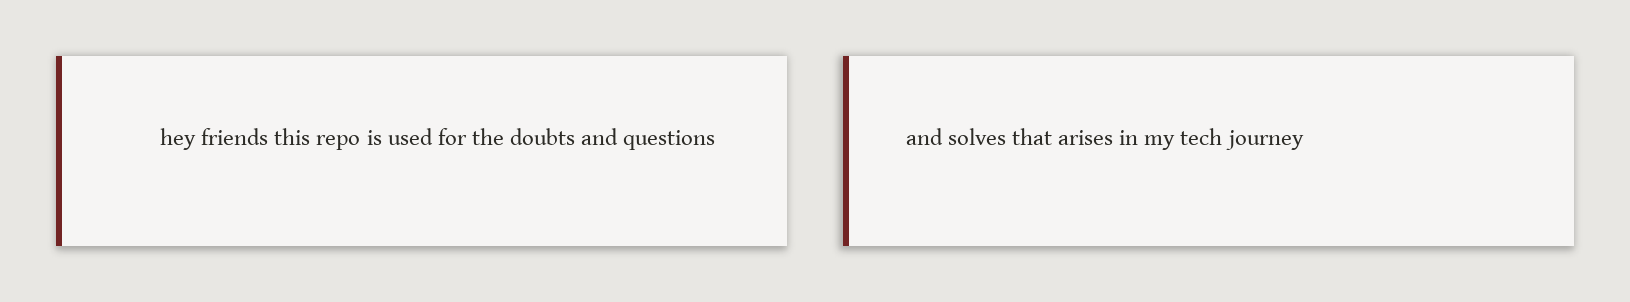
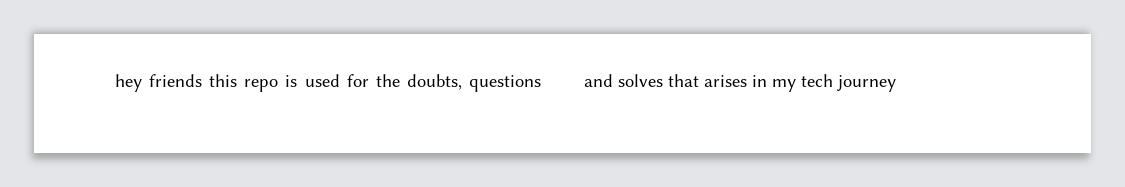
- hey friends this repo is used for the doubts and questions and solves that arises in my tech journey
+ hey friends this repo is used for the doubts, questions and solves that arises in my tech journey

